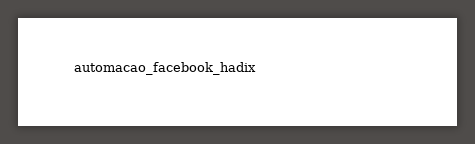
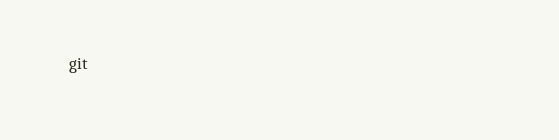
- automacao_facebook_hadix
+ git

